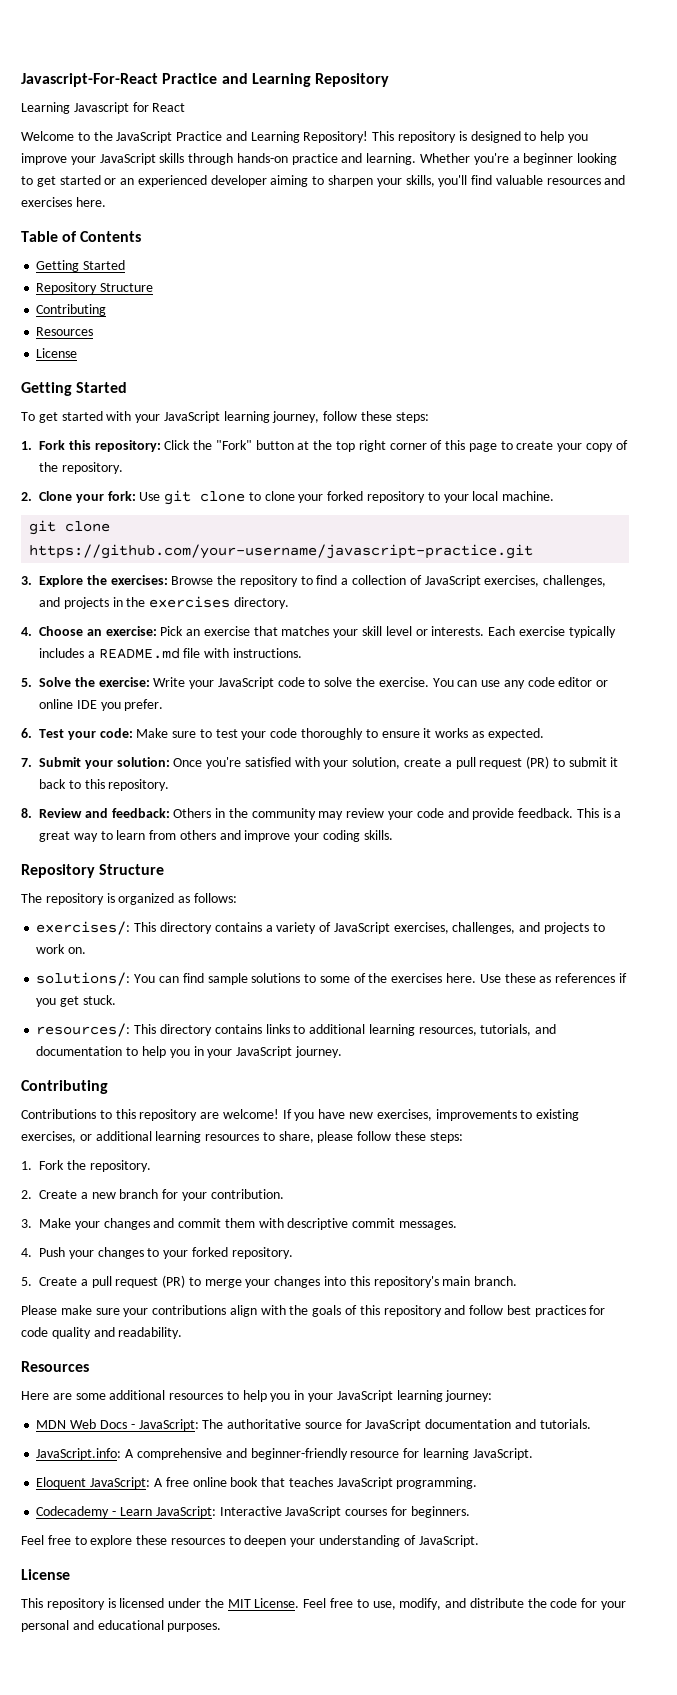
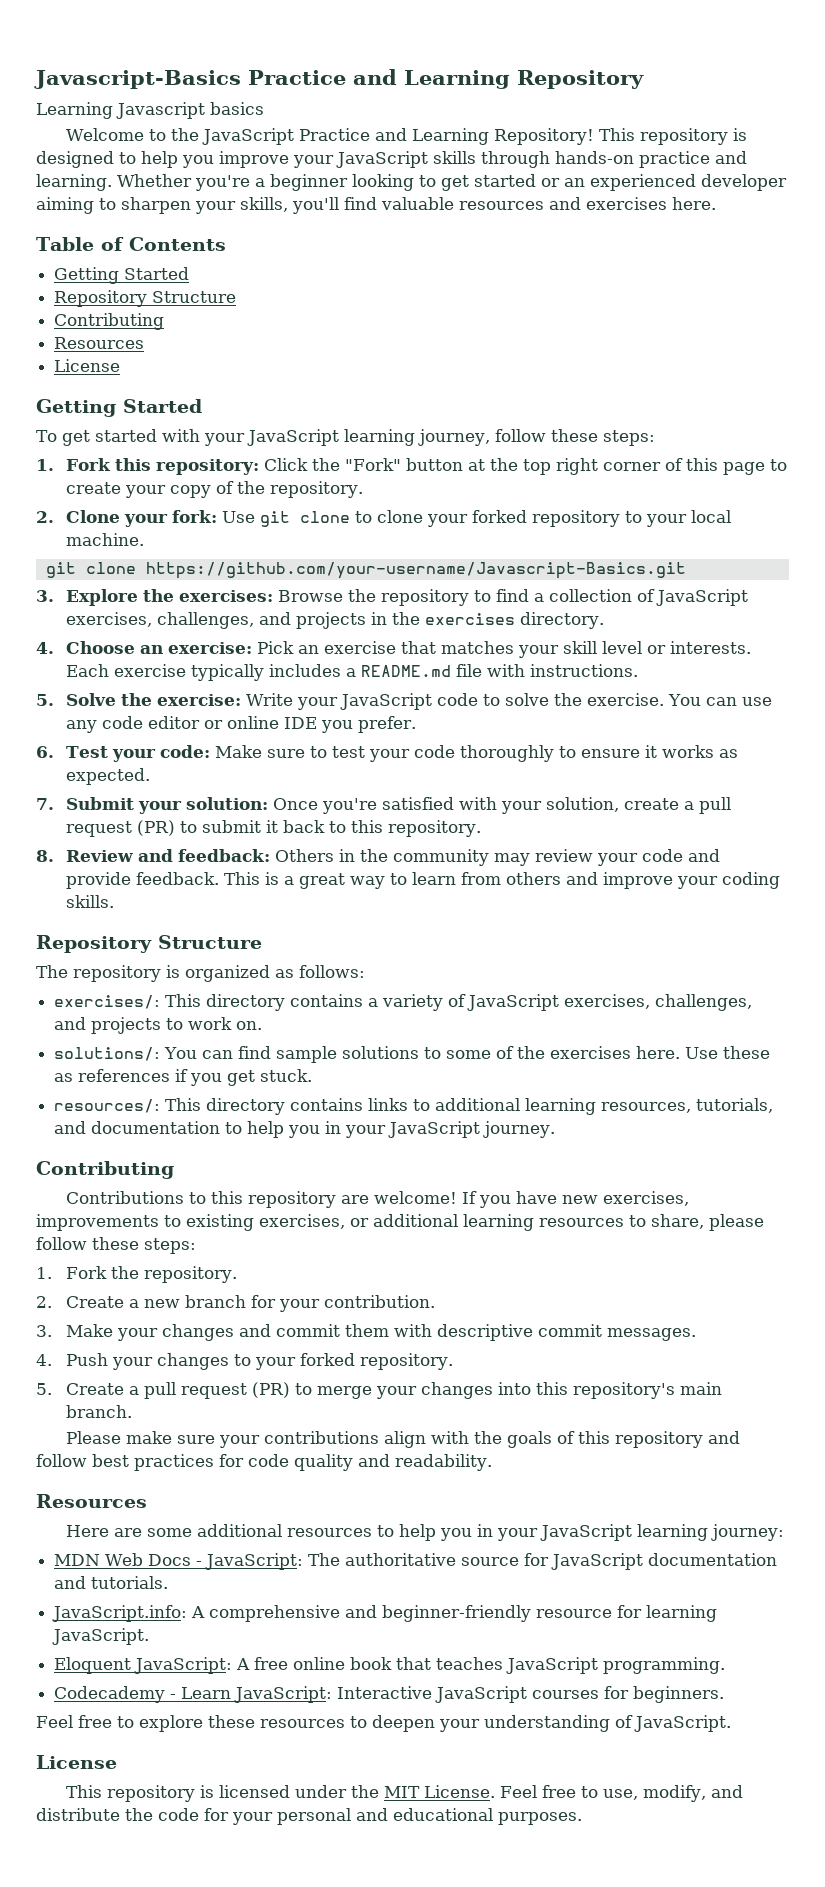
- Javascript-For-React Practice and Learning Repository
+ Javascript-Basics Practice and Learning Repository
- Learning Javascript for React
+ Learning Javascript basics
- git clone https://github.com/your-username/javascript-practice.git
+ git clone https://github.com/your-username/Javascript-Basics.git

